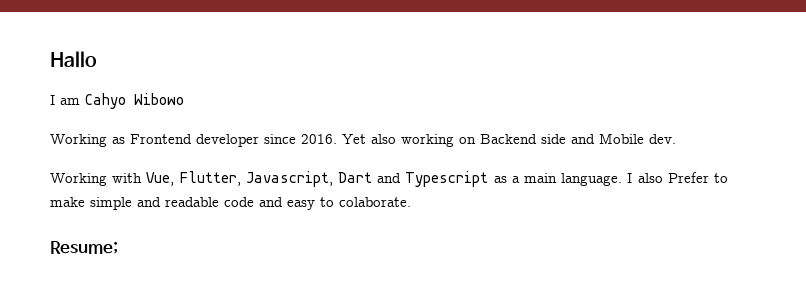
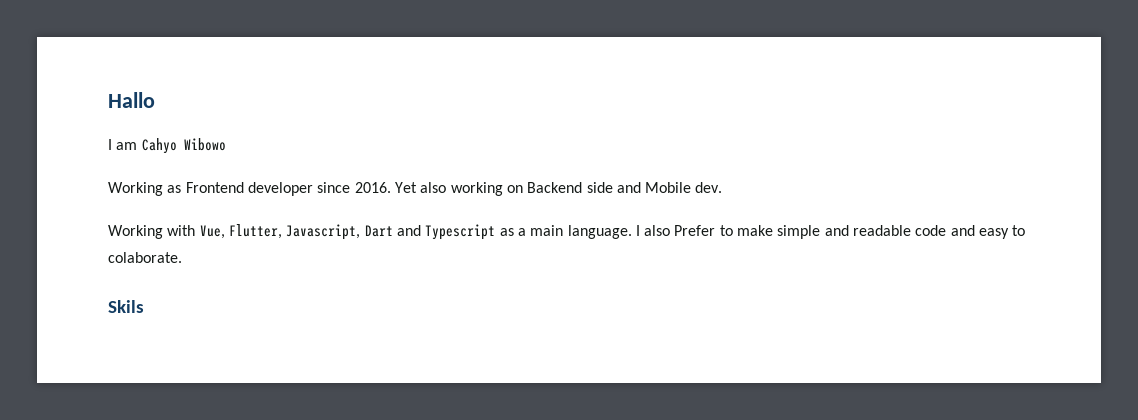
- Resume;
+ Skils

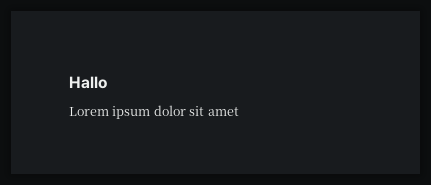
- I am Cahyo Wibowo
- Working as Frontend developer since 2016. Yet also working on Backend side and Mobile dev.
- Working with Vue, Flutter, Javascript, Dart and Typescript as a main language. I also Prefer to make simple and readable code and easy to colaborate.
- Skils
+ Lorem ipsum dolor sit amet

